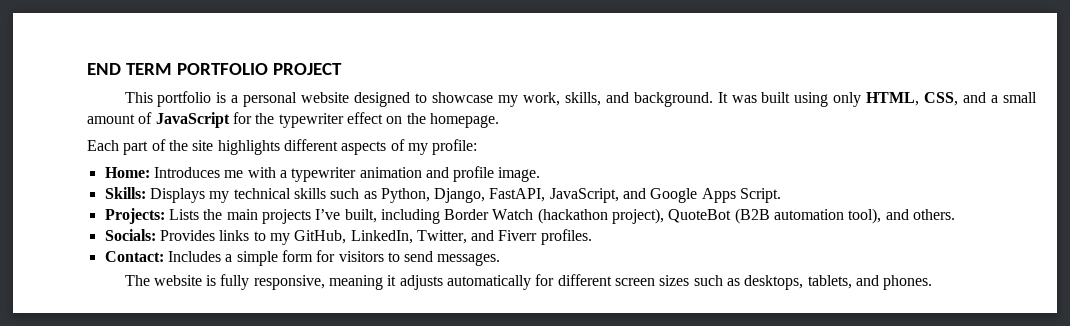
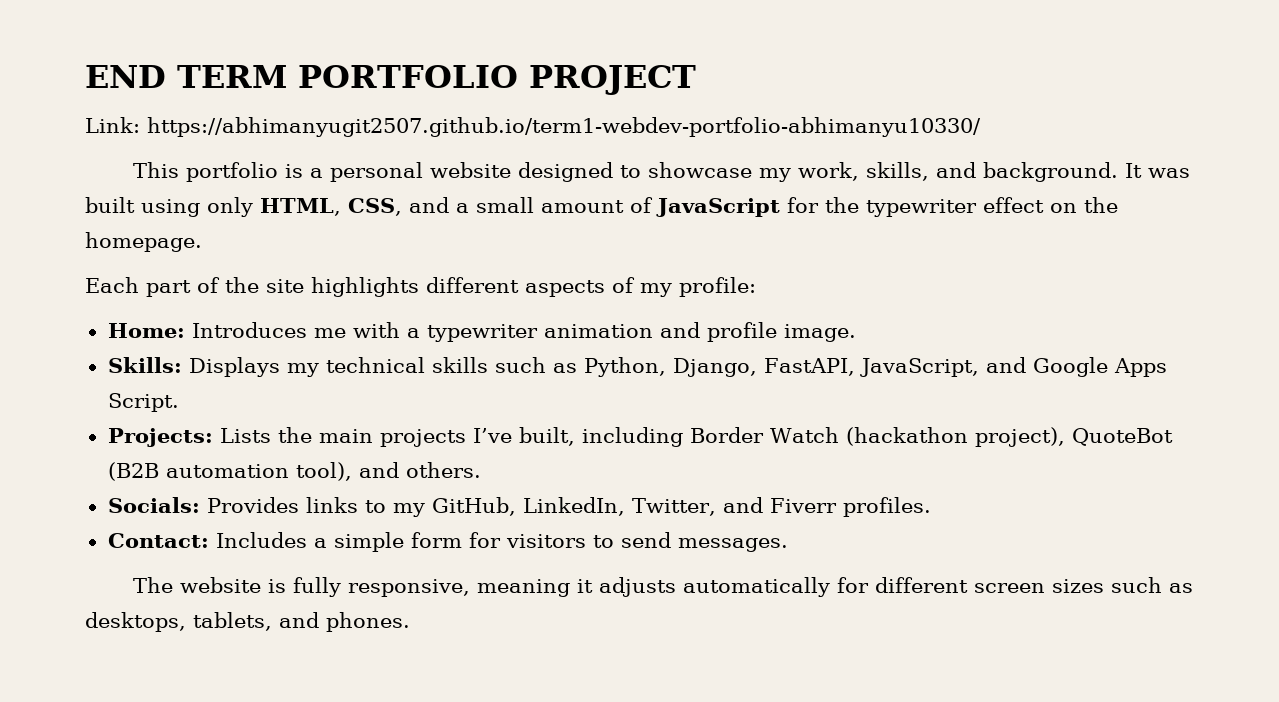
+ Link: https://abhimanyugit2507.github.io/term1-webdev-portfolio-abhimanyu10330/

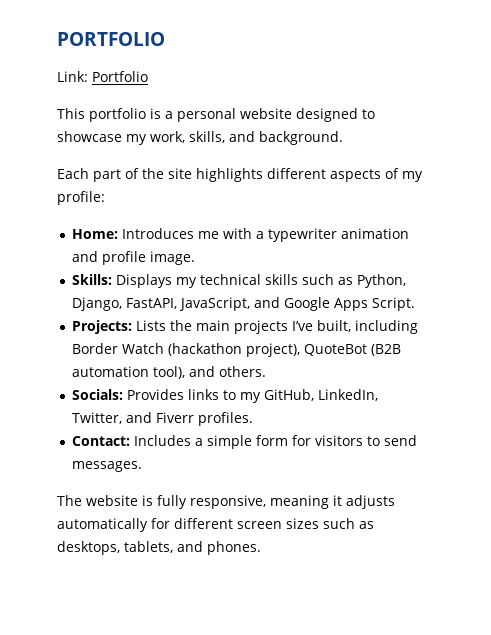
- END TERM PORTFOLIO PROJECT
+ PORTFOLIO
- Link: https://abhimanyugit2507.github.io/term1-webdev-portfolio-abhimanyu10330/
+ Link: Portfolio
- It was built using only HTML, CSS, and a small amount of JavaScript for the typewriter effect on the homepage.

